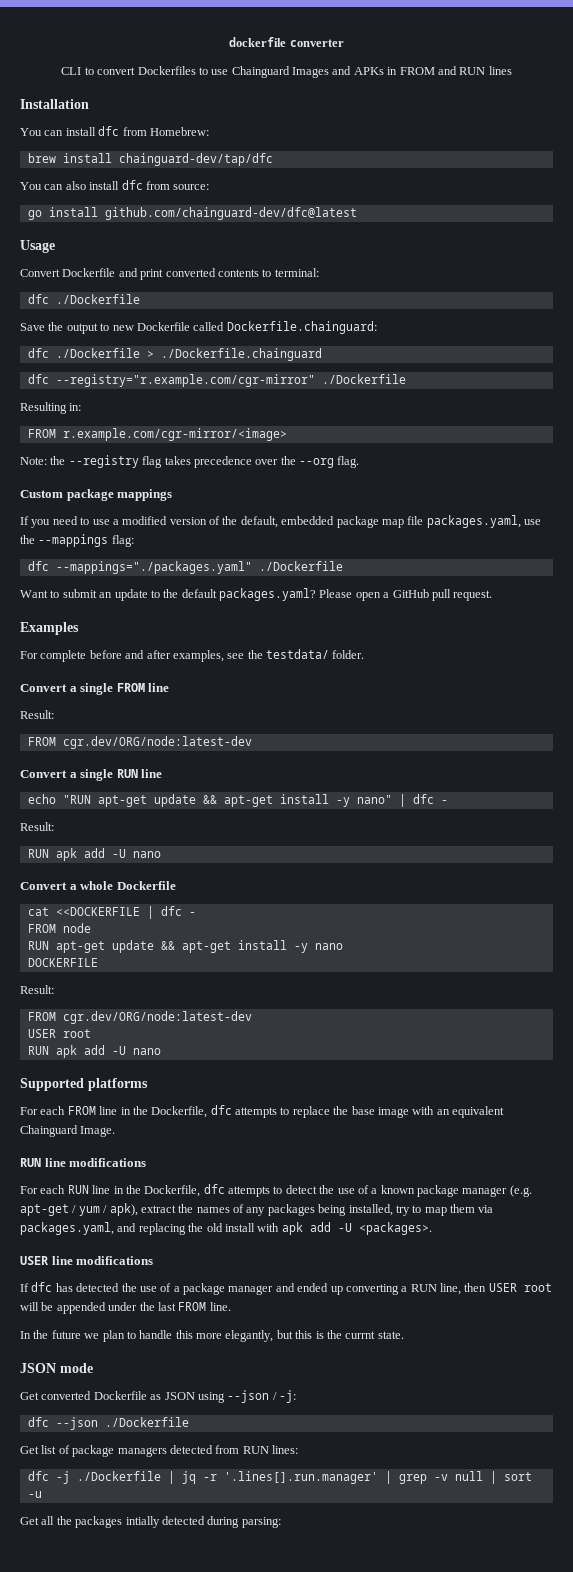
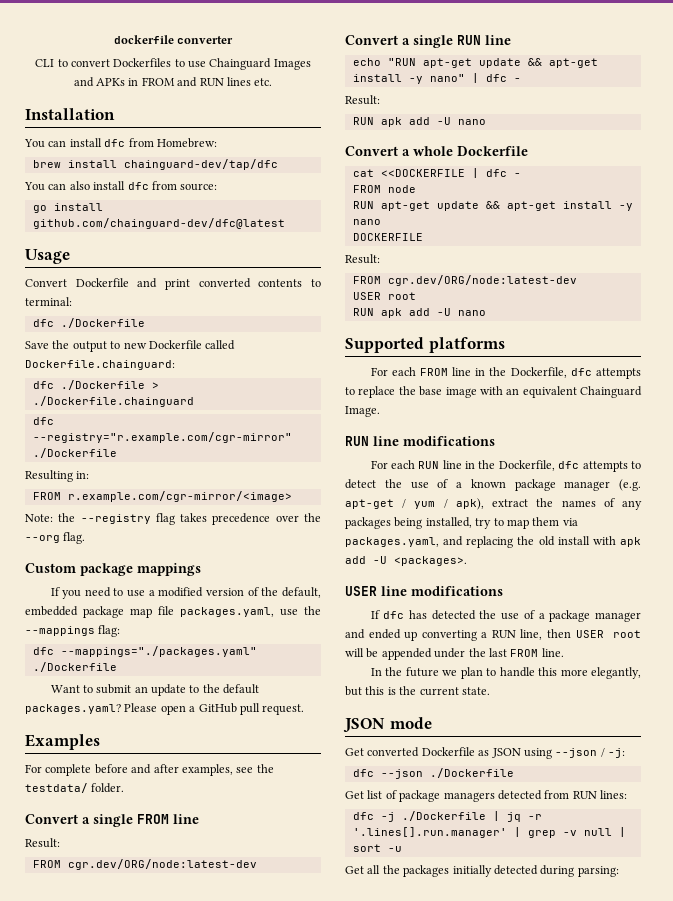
- CLI to convert Dockerfiles to use Chainguard Images and APKs in FROM and RUN lines
+ CLI to convert Dockerfiles to use Chainguard Images and APKs in FROM and RUN lines etc.
- In the future we plan to handle this more elegantly, but this is the currnt state.
+ In the future we plan to handle this more elegantly, but this is the current state.
- Get all the packages intially detected during parsing:
+ Get all the packages initially detected during parsing:

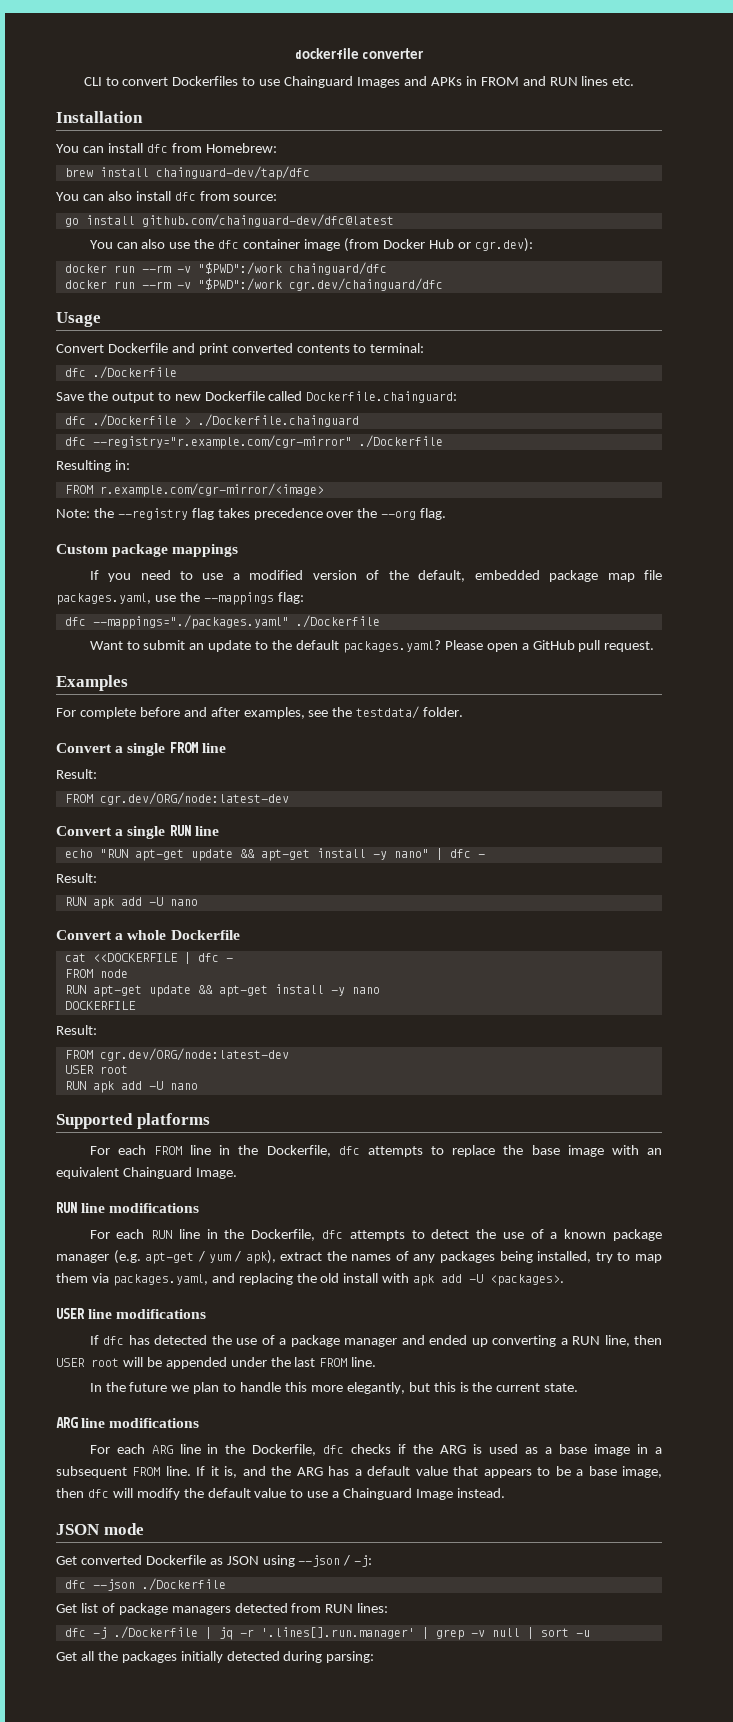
+ You can also use the dfc container image (from Docker Hub or cgr.dev):
+ docker run --rm -v "$PWD":/work chainguard/dfc
+ docker run --rm -v "$PWD":/work cgr.dev/chainguard/dfc
+ ARG line modifications
+ For each ARG line in the Dockerfile, dfc checks if the ARG is used as a base image in a subsequent FROM line. If it is, and the ARG has a default value that appears to be a base image, then dfc will modify the default value to use a Chainguard Image instead.

